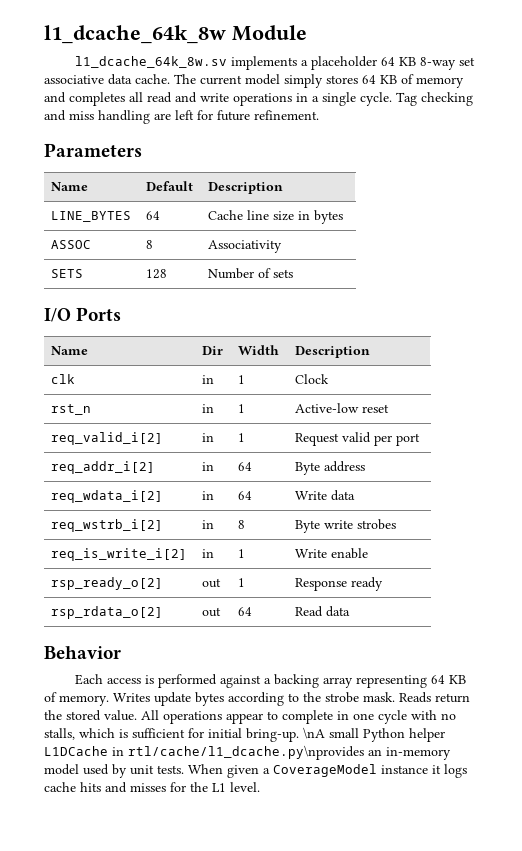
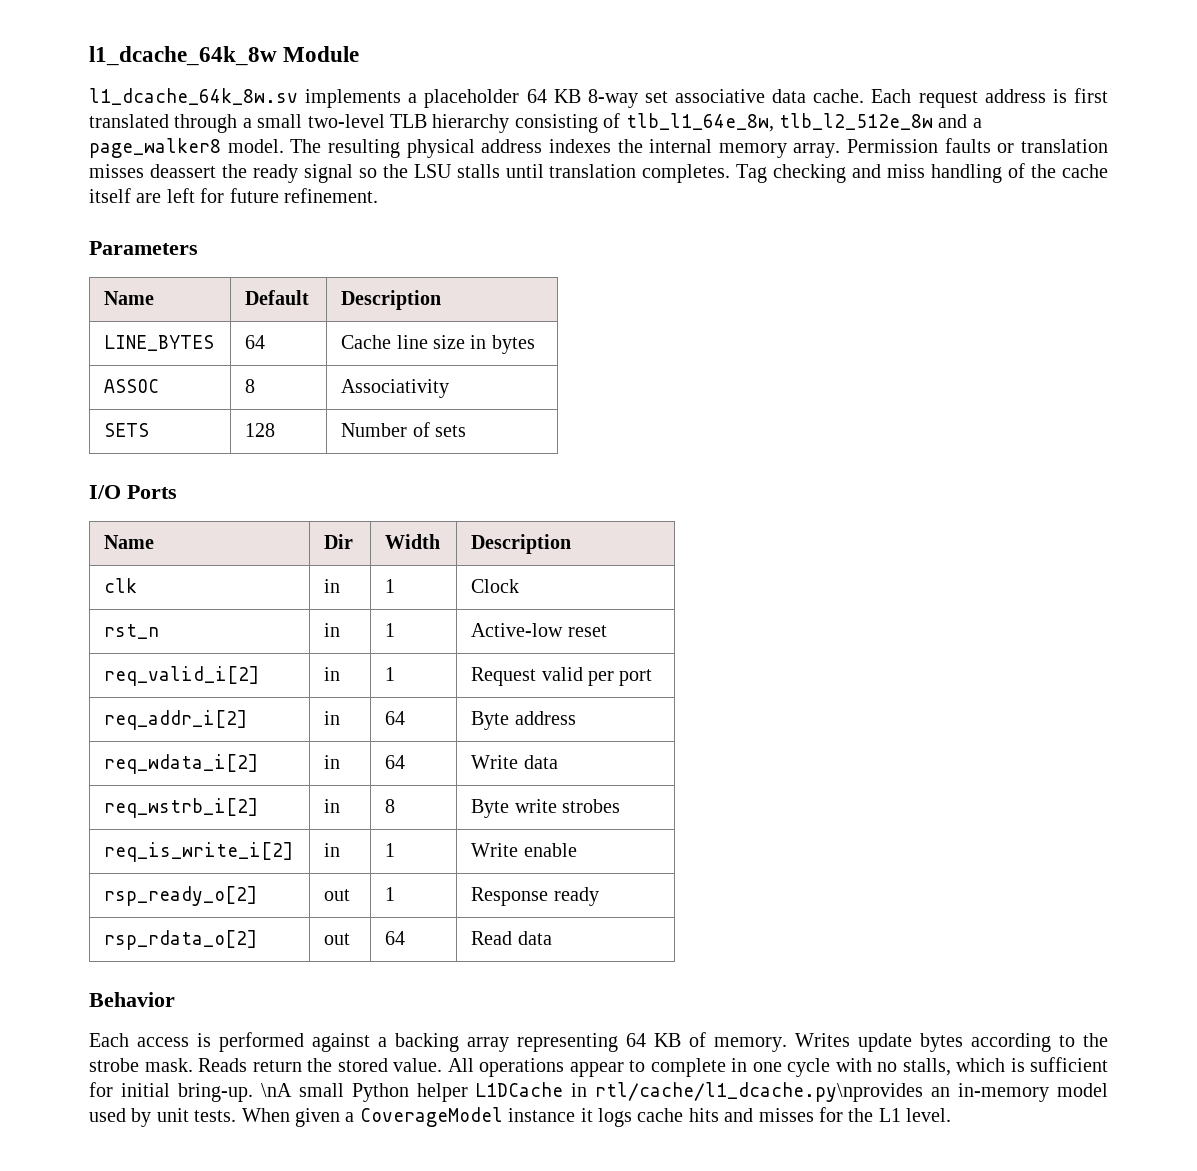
- The current model simply stores 64 KB of memory and completes all read and write operations in a single cycle.
+ Each request address is first translated through a small two-level TLB hierarchy consisting of tlb_l1_64e_8w, tlb_l2_512e_8w and a page_walker8 model. The resulting physical address indexes the internal memory array. Permission faults or translation misses deassert the ready signal so the LSU stalls until translation completes.
- Tag checking and miss handling are left for future refinement.
+ Tag checking and miss handling of the cache itself are left for future refinement.

